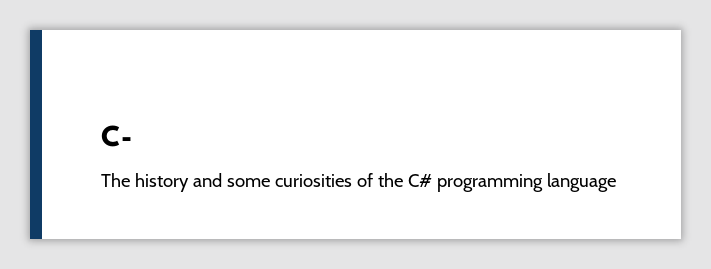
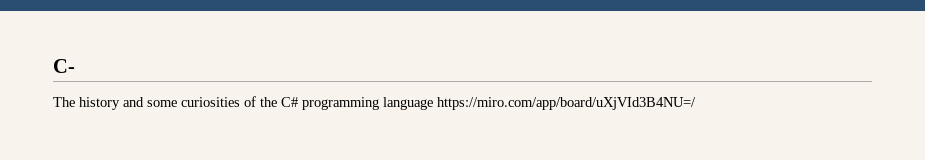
- The history and some curiosities of the C# programming language
+ The history and some curiosities of the C# programming language https://miro.com/app/board/uXjVId3B4NU=/

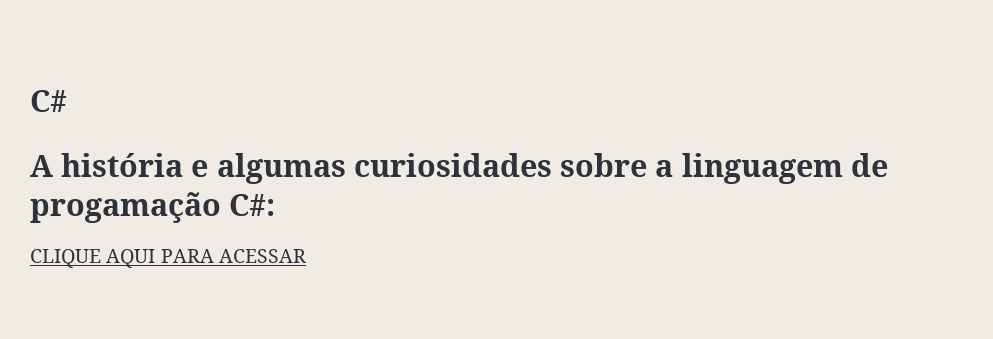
- C-
- The history and some curiosities of the C# programming language https://miro.com/app/board/uXjVId3B4NU=/
+ C#
+ A história e algumas curiosidades sobre a linguagem de progamação C#:
+ CLIQUE AQUI PARA ACESSAR

